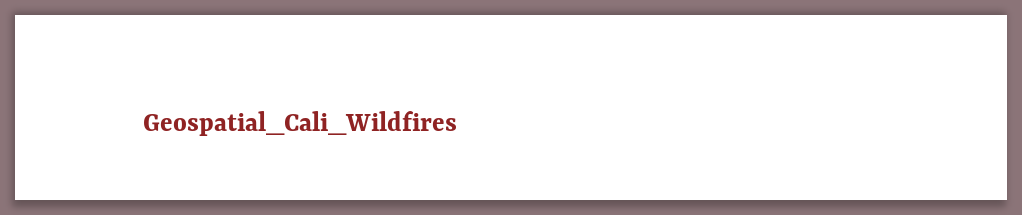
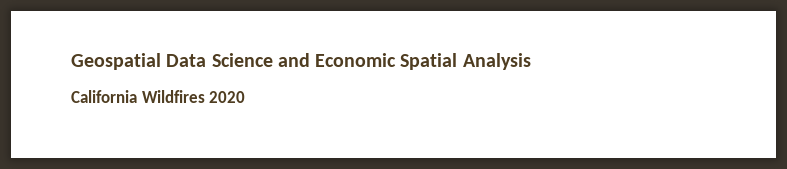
- Geospatial_Cali_Wildfires
+ Geospatial Data Science and Economic Spatial Analysis
+ California Wildfires 2020

